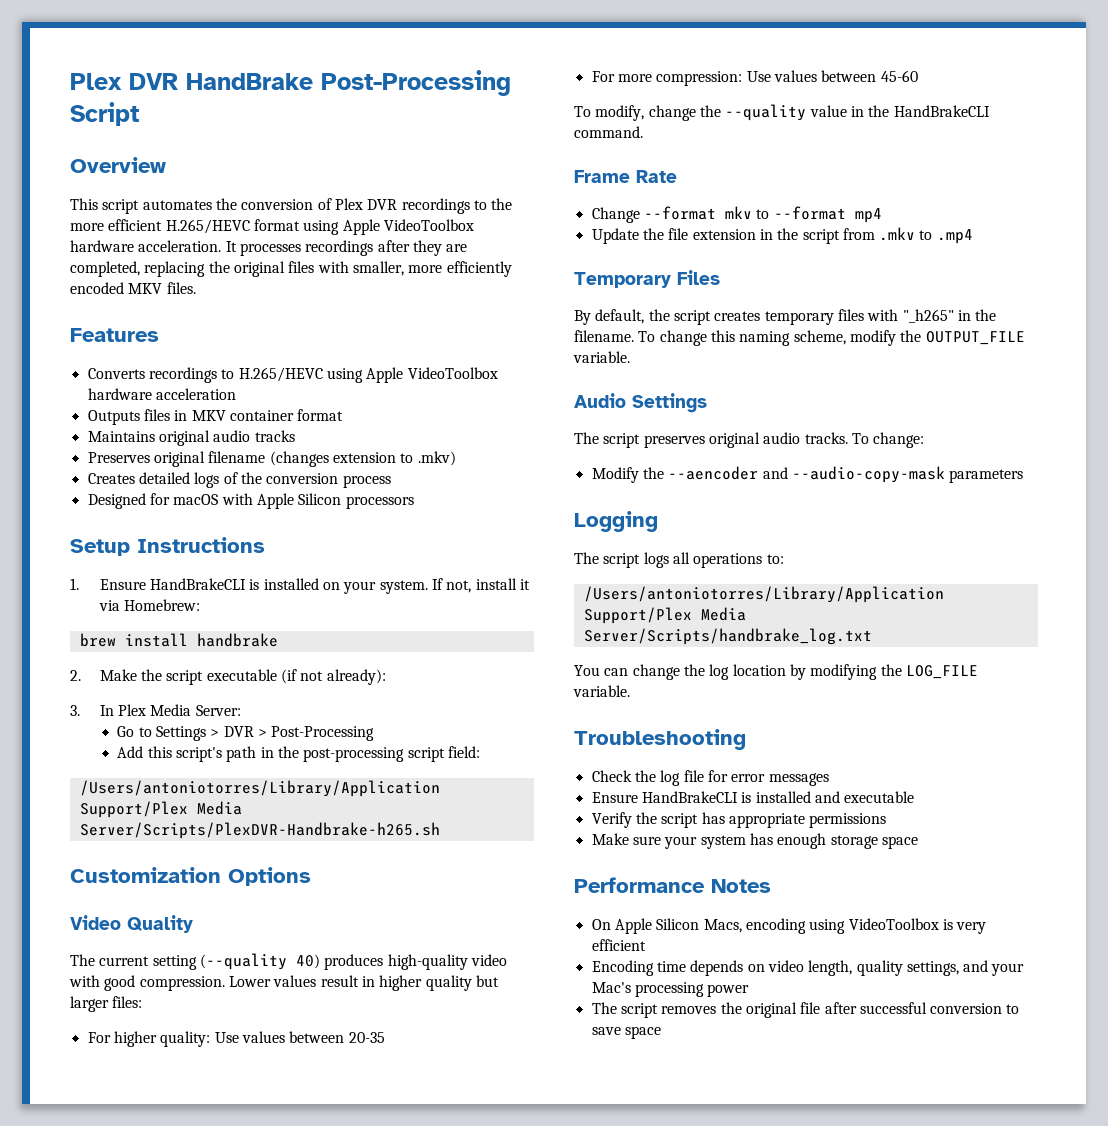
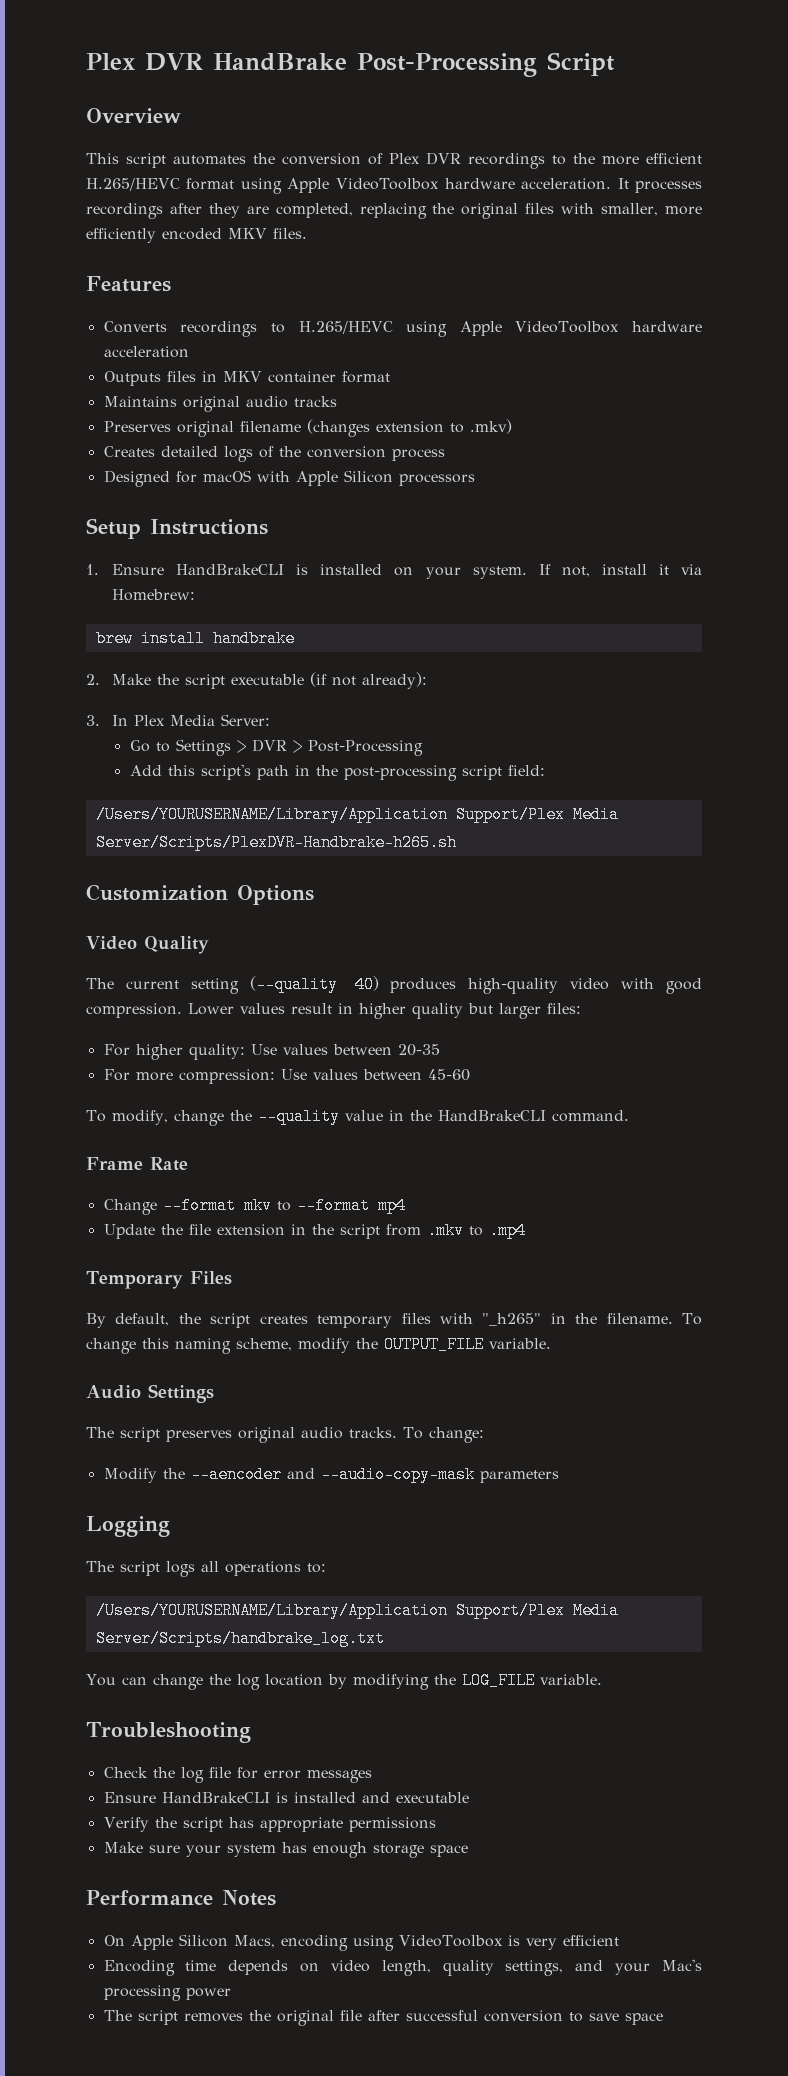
- /Users/antoniotorres/Library/Application Support/Plex Media Server/Scripts/PlexDVR-Handbrake-h265.sh
+ /Users/YOURUSERNAME/Library/Application Support/Plex Media Server/Scripts/PlexDVR-Handbrake-h265.sh
- /Users/antoniotorres/Library/Application Support/Plex Media Server/Scripts/handbrake_log.txt
+ /Users/YOURUSERNAME/Library/Application Support/Plex Media Server/Scripts/handbrake_log.txt

